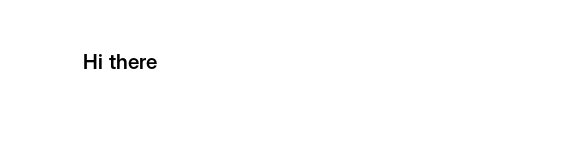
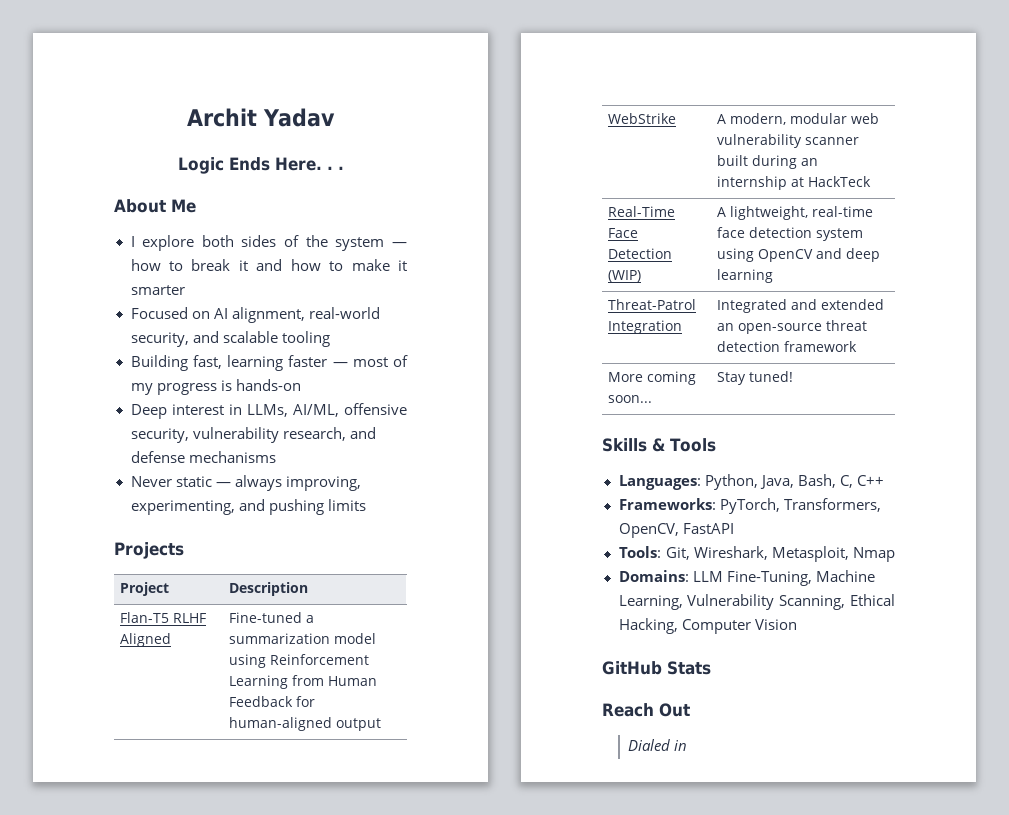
- Hi there
+ Archit Yadav
+ Logic Ends Here. . .
+ About Me
+ I explore both sides of the system — how to break it and how to make it smarter
+ Focused on AI alignment, real-world security, and scalable tooling
+ Building fast, learning faster — most of my progress is hands-on
+ Deep interest in LLMs, AI/ML, offensive security, vulnerability research, and defense mechanisms
+ Never static — always improving, experimenting, and pushing limits
+ Projects
+ Project | Description
+ Flan-T5 RLHF Aligned | Fine-tuned a summarization model using Reinforcement Learning from Human Feedback for human-aligned output
+ WebStrike | A modern, modular web vulnerability scanner built during an internship at HackTeck
+ Real-Time Face Detection (WIP) | A lightweight, real-time face detection system using OpenCV and deep learning
+ Threat-Patrol Integration | Integrated and extended an open-source threat detection framework
+ More coming soon... | Stay tuned!
+ Skills & Tools
+ Languages: Python, Java, Bash, C, C++
+ Frameworks: PyTorch, Transformers, OpenCV, FastAPI
+ Tools: Git, Wireshark, Metasploit, Nmap
+ Domains: LLM Fine-Tuning, Machine Learning, Vulnerability Scanning, Ethical Hacking, Computer Vision
+ GitHub Stats
+ Reach Out
+ Dialed in

